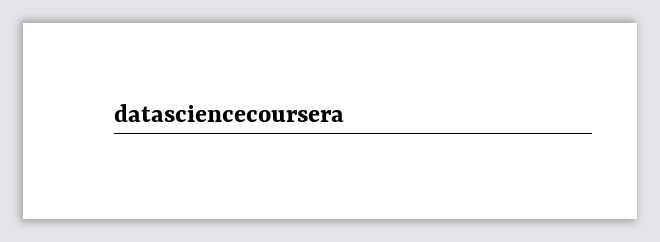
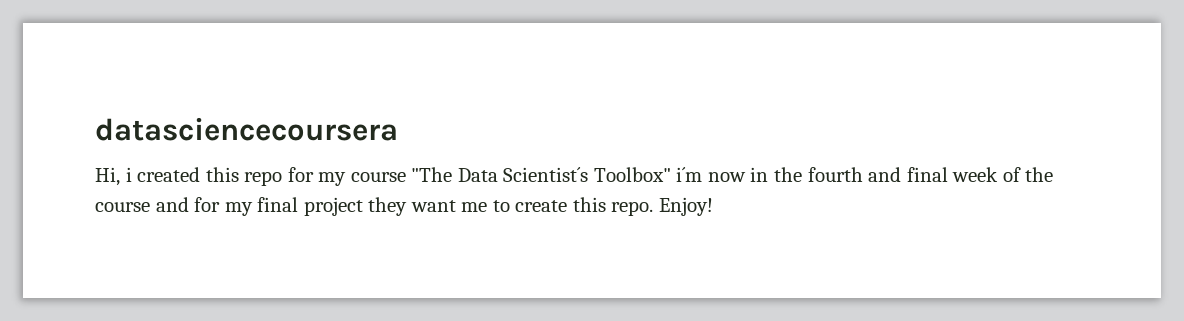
+ Hi, i created this repo for my course "The Data Scientist´s Toolbox" i´m now in the fourth and final week of the course and for my final project they want me to create this repo. Enjoy!

